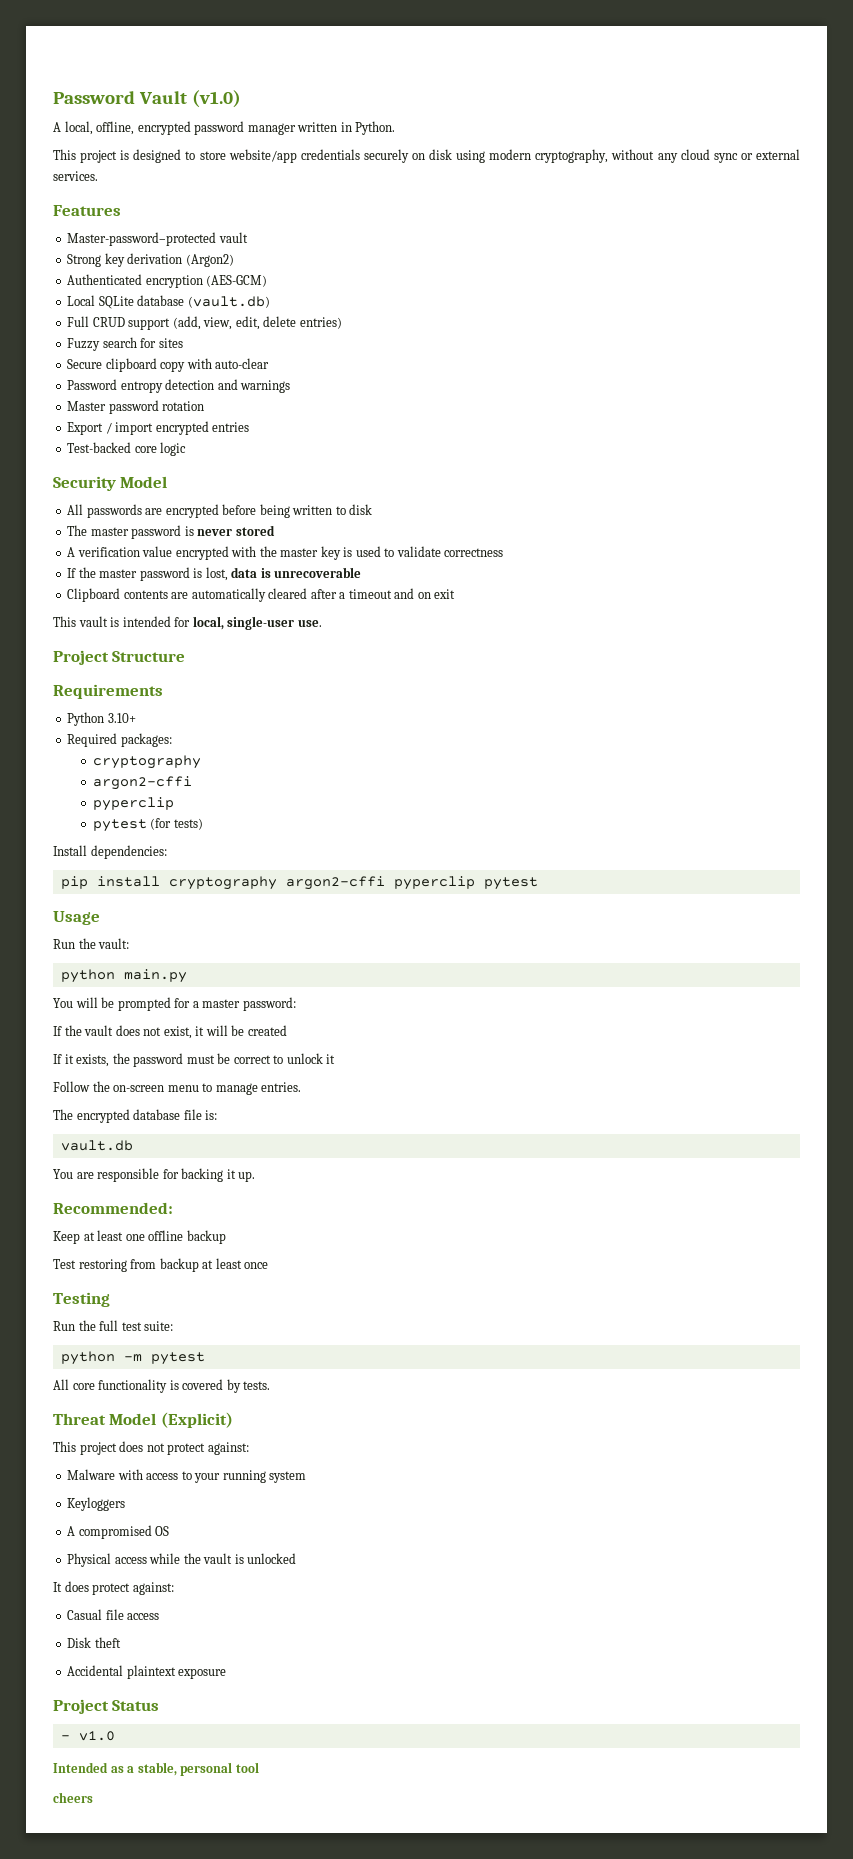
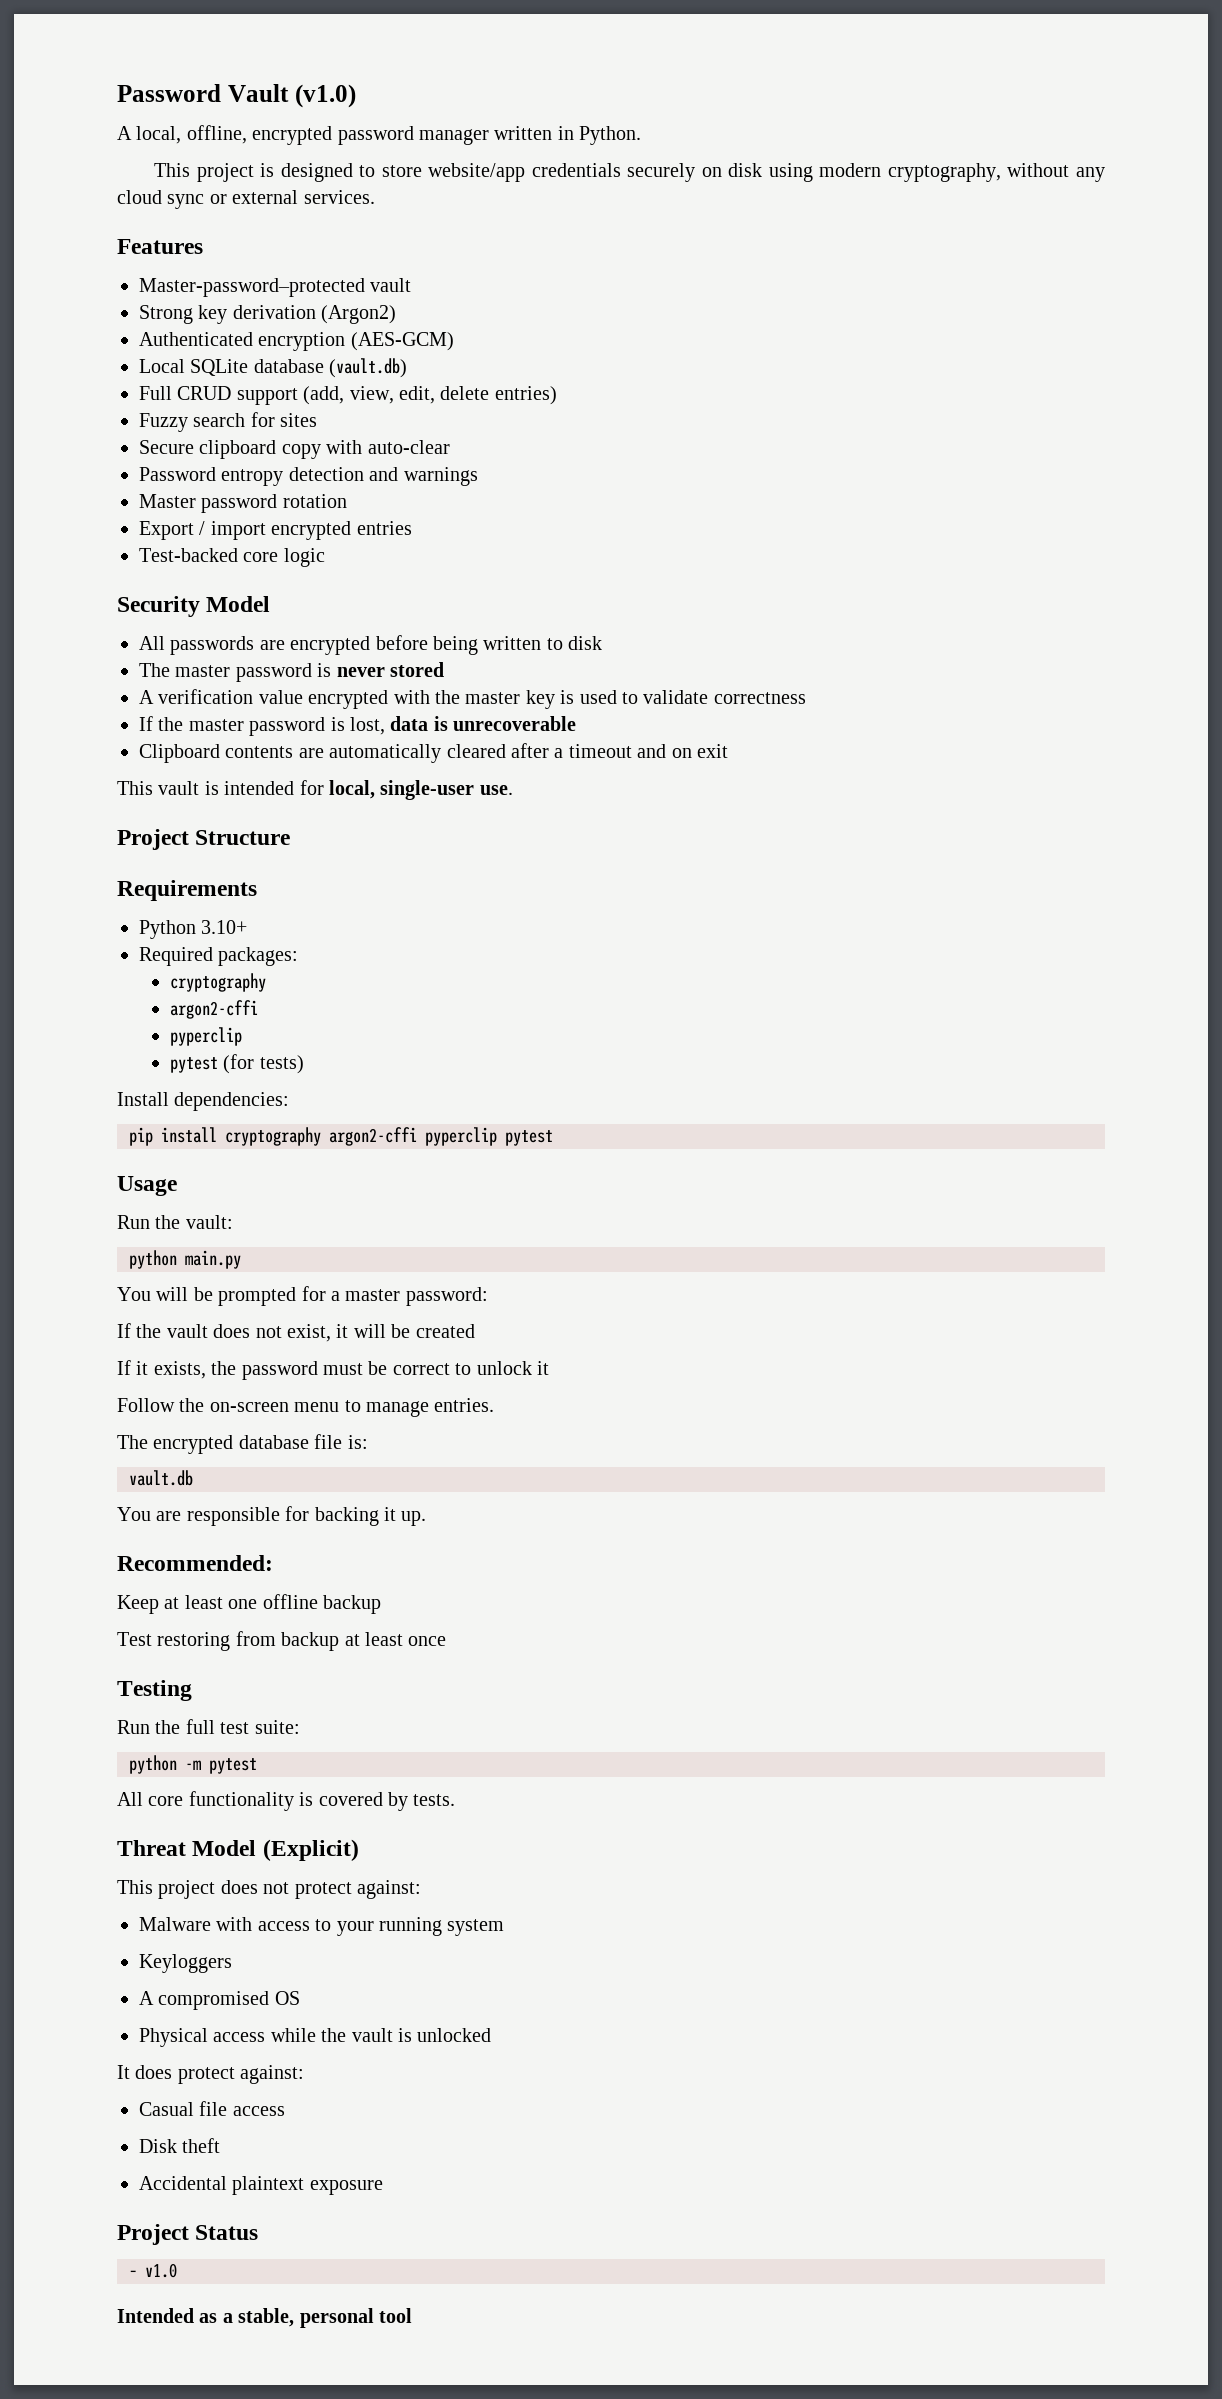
- cheers

